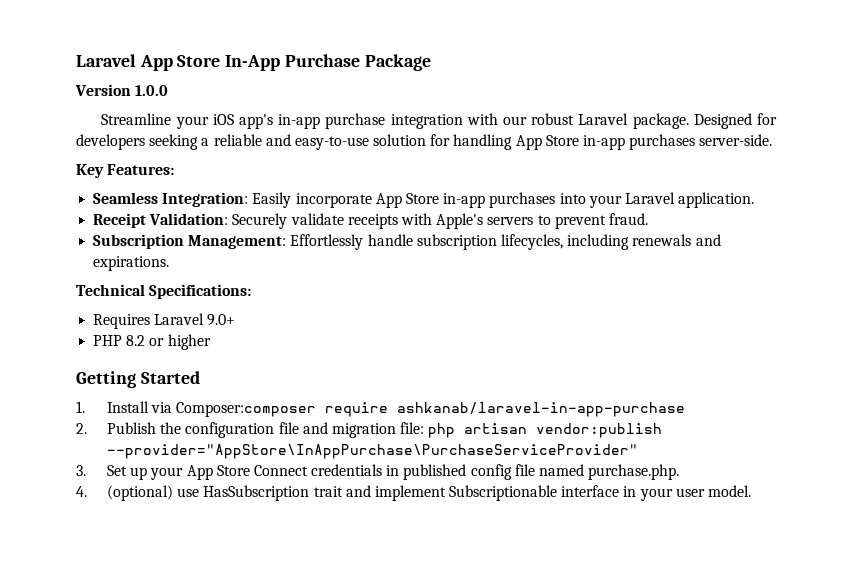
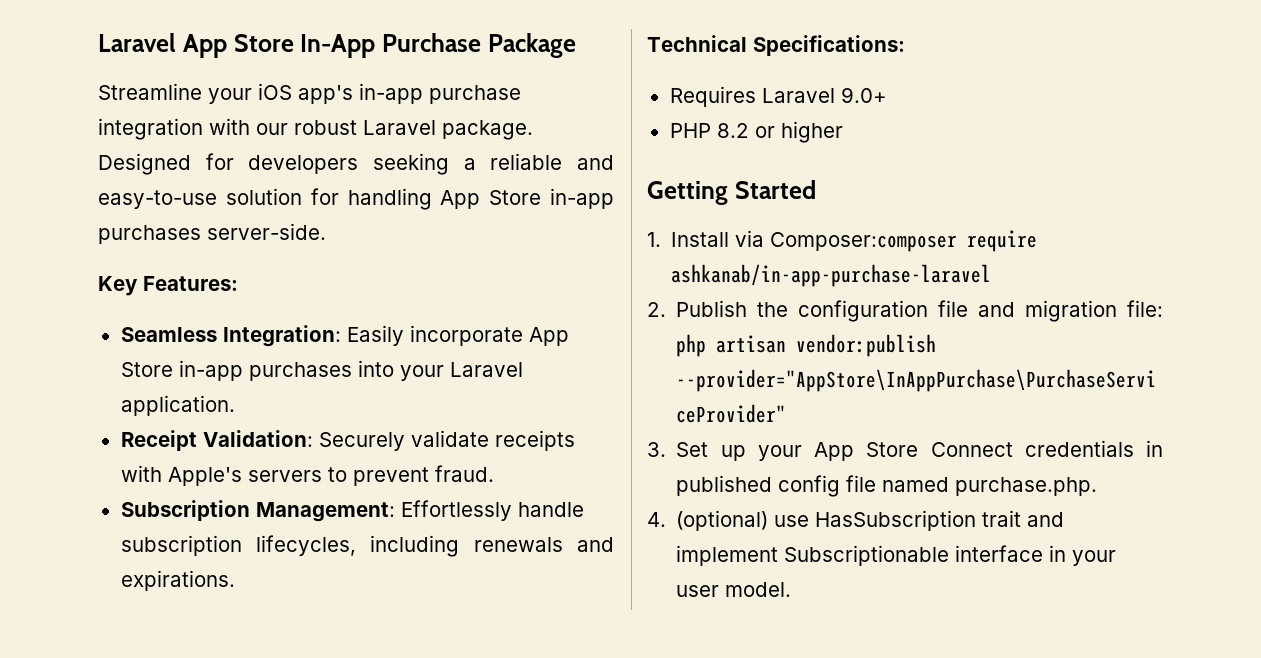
- Version 1.0.0
- 1. Install via Composer:composer require ashkanab/laravel-in-app-purchase
+ 1. Install via Composer:composer require ashkanab/in-app-purchase-laravel

